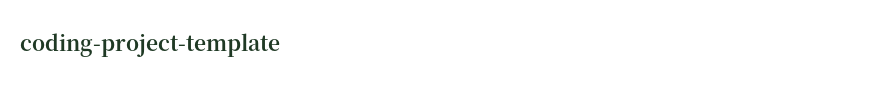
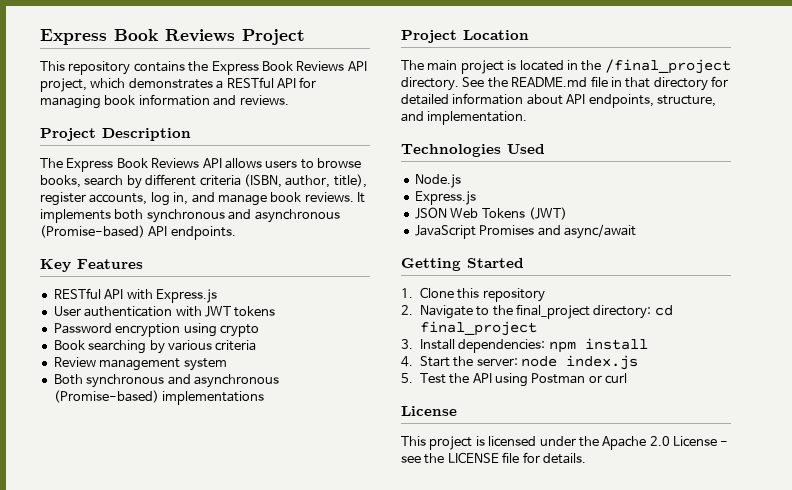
- coding-project-template
+ Express Book Reviews Project
+ This repository contains the Express Book Reviews API project, which demonstrates a RESTful API for managing book information and reviews.
+ Project Description
+ The Express Book Reviews API allows users to browse books, search by different criteria (ISBN, author, title), register accounts, log in, and manage book reviews. It implements both synchronous and asynchronous (Promise-based) API endpoints.
+ Key Features
+ RESTful API with Express.js
+ User authentication with JWT tokens
+ Password encryption using crypto
+ Book searching by various criteria
+ Review management system
+ Both synchronous and asynchronous (Promise-based) implementations
+ Project Location
+ The main project is located in the /final_project directory. See the README.md file in that directory for detailed information about API endpoints, structure, and implementation.
+ Technologies Used
+ Node.js
+ Express.js
+ JSON Web Tokens (JWT)
+ JavaScript Promises and async/await
+ Getting Started
+ 1. Clone this repository
+ 2. Navigate to the final_project directory: cd final_project
+ 3. Install dependencies: npm install
+ 4. Start the server: node index.js
+ 5. Test the API using Postman or curl
+ License
+ This project is licensed under the Apache 2.0 License - see the LICENSE file for details.

